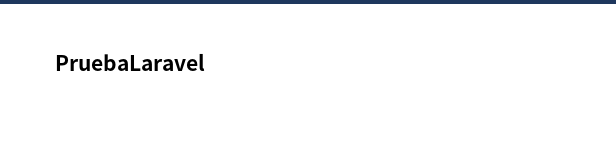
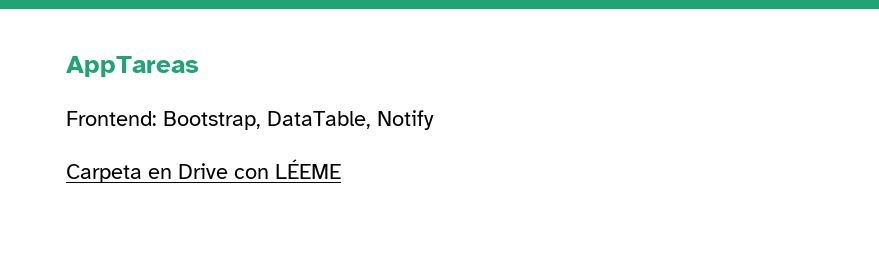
- PruebaLaravel
+ AppTareas
+ Frontend: Bootstrap, DataTable, Notify
+ Carpeta en Drive con LÉEME

